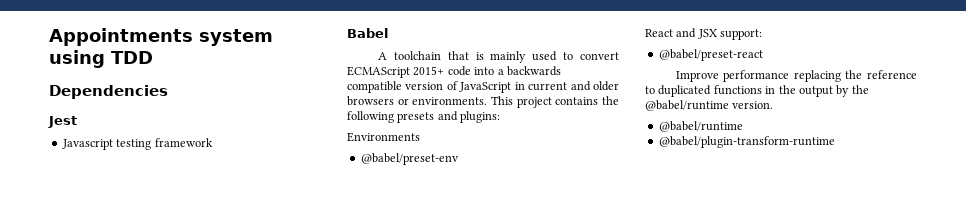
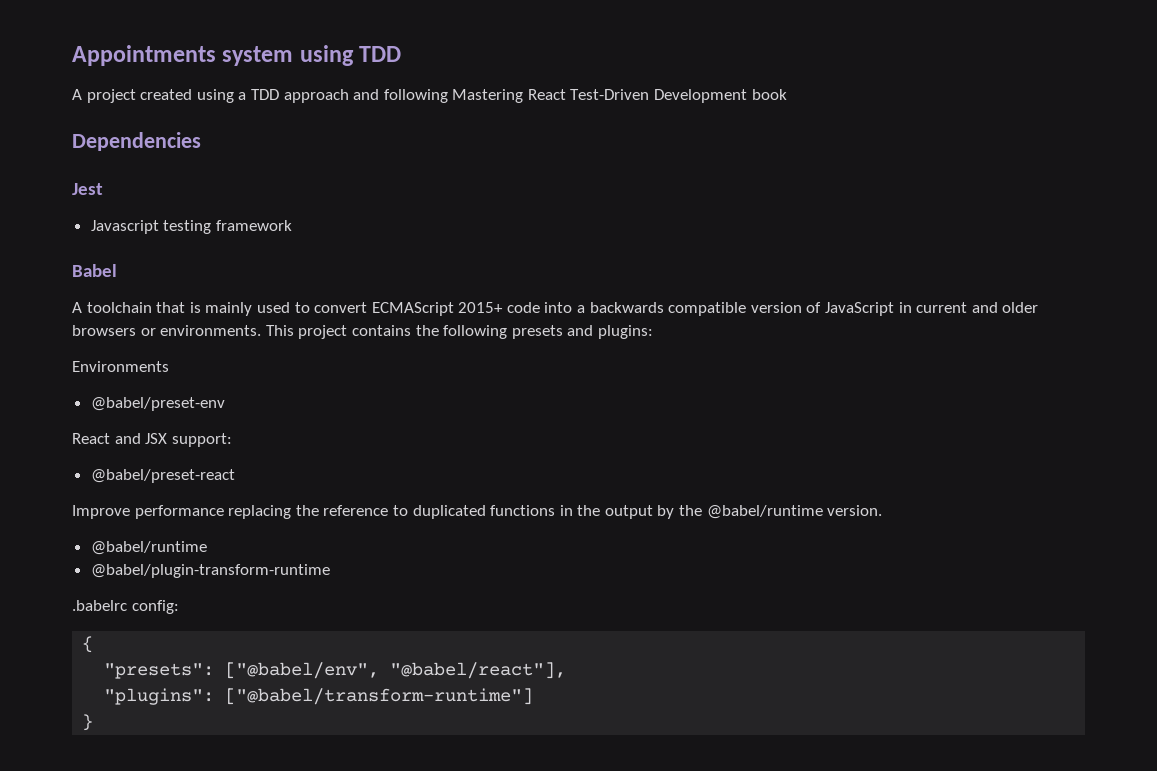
+ A project created using a TDD approach and following Mastering React Test-Driven Development book
+ .babelrc config:
+ {
+ "presets": ["@babel/env", "@babel/react"],
+ "plugins": ["@babel/transform-runtime"]
+ }

